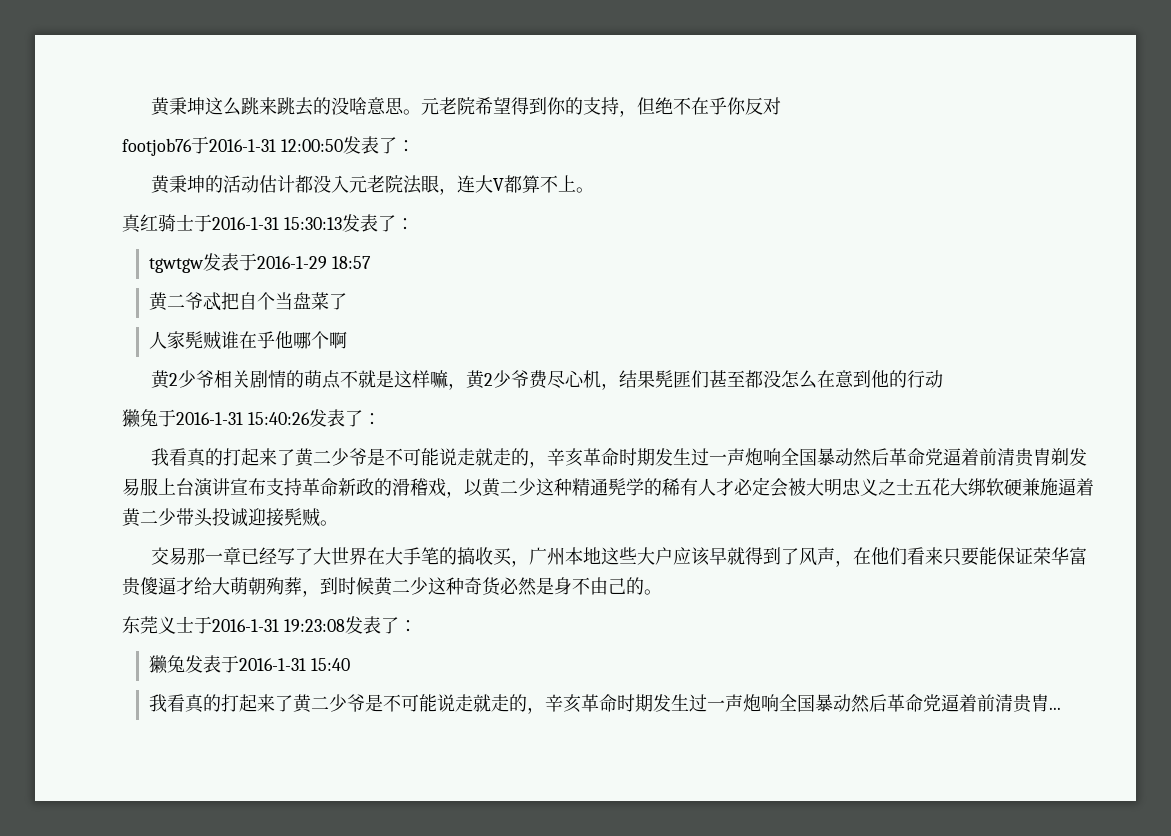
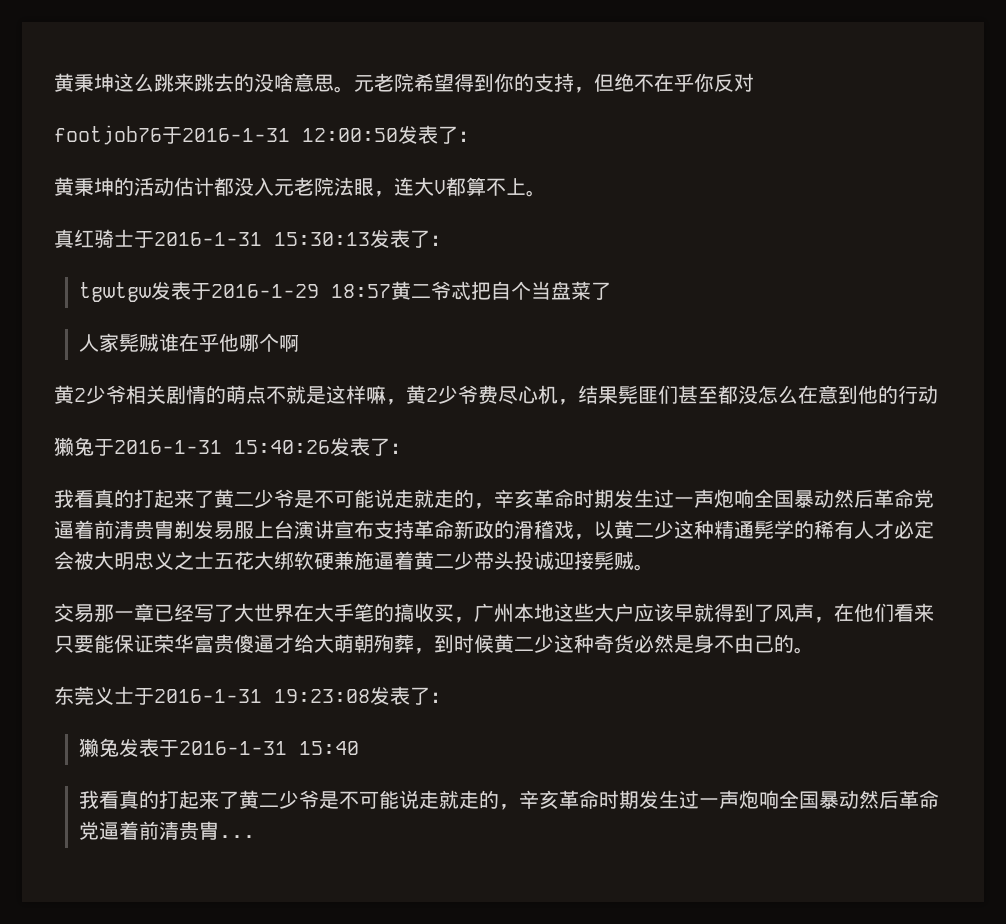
- tgwtgw发表于2016-1-29 18:57
- 黄二爷忒把自个当盘菜了
+ tgwtgw发表于2016-1-29 18:57黄二爷忒把自个当盘菜了

